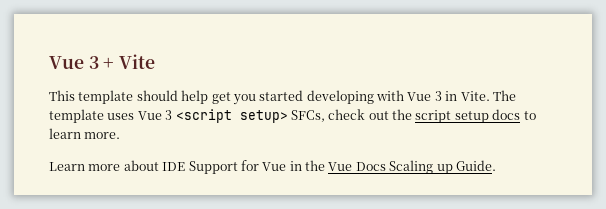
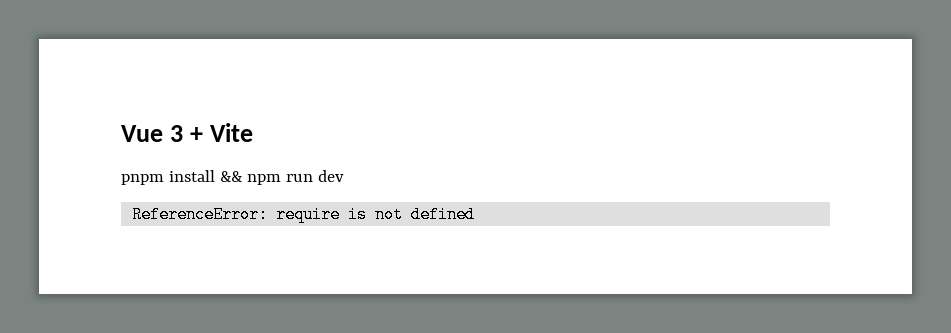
- This template should help get you started developing with Vue 3 in Vite. The template uses Vue 3 <script setup> SFCs, check out the script setup docs to learn more.
- Learn more about IDE Support for Vue in the Vue Docs Scaling up Guide.
+ pnpm install && npm run dev
+ ReferenceError: require is not defined

